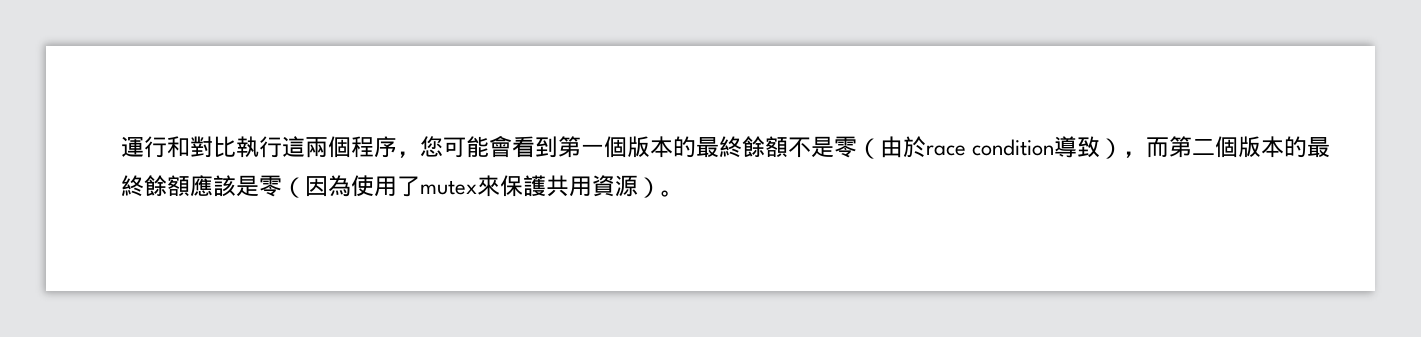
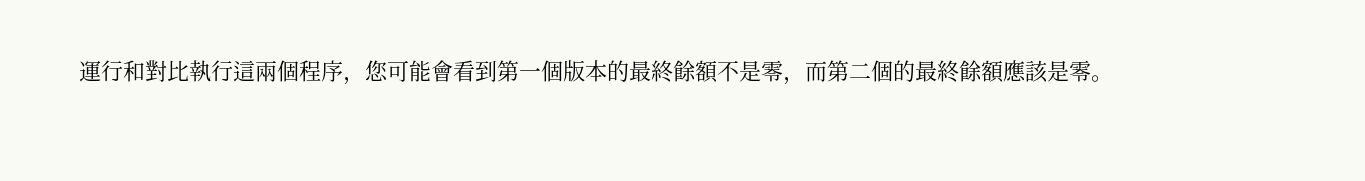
- 運行和對比執行這兩個程序，您可能會看到第一個版本的最終餘額不是零（由於race condition導致），而第二個版本的最終餘額應該是零（因為使用了mutex來保護共用資源）。
+ 運行和對比執行這兩個程序，您可能會看到第一個版本的最終餘額不是零，而第二個的最終餘額應該是零。

